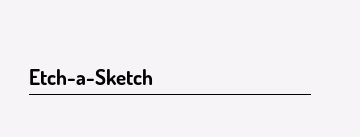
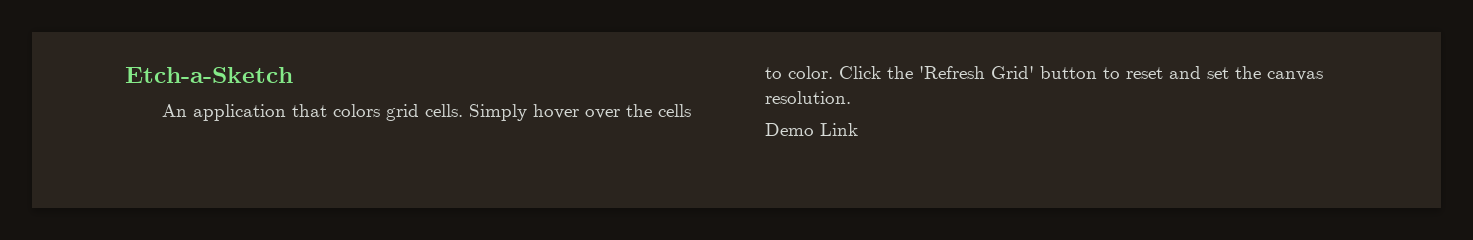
+ An application that colors grid cells. Simply hover over the cells to color. Click the 'Refresh Grid' button to reset and set the canvas resolution.
+ Demo Link

